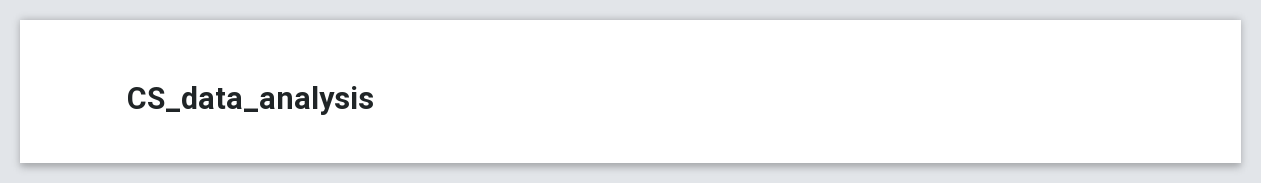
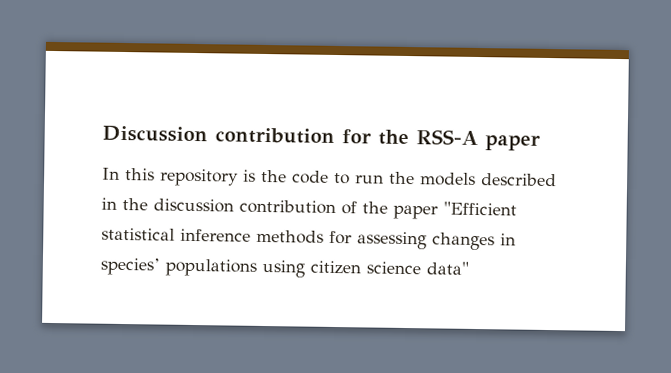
- CS_data_analysis
+ Discussion contribution for the RSS-A paper
+ In this repository is the code to run the models described in the discussion contribution of the paper "Efficient statistical inference methods for assessing changes in species’ populations using citizen science data"

